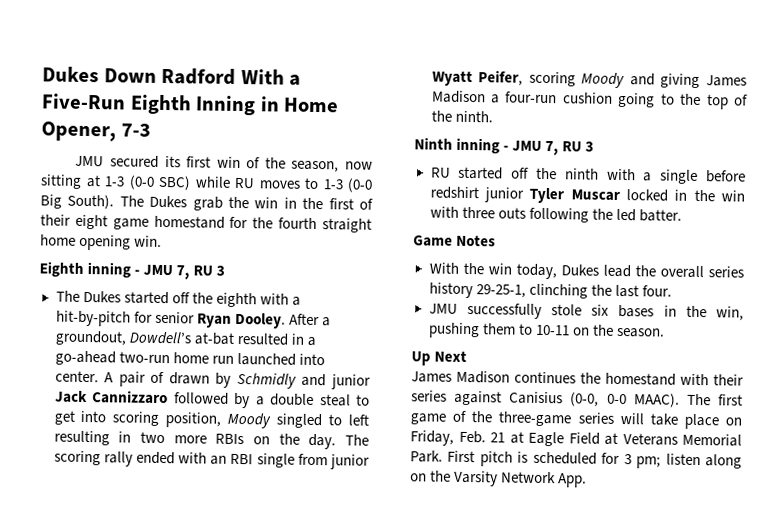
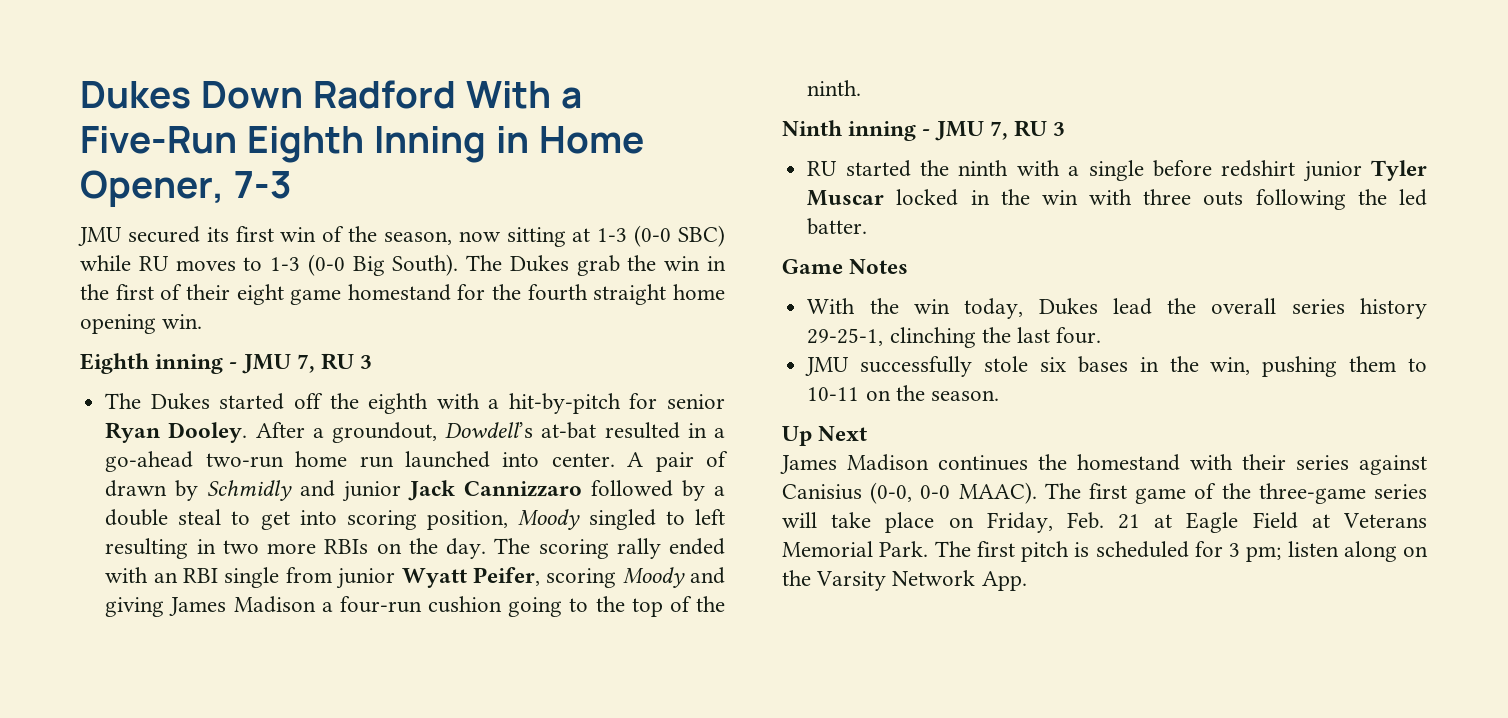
- RU started off the ninth with a single before redshirt junior Tyler Muscar locked in the win with three outs following the led batter.
+ RU started the ninth with a single before redshirt junior Tyler Muscar locked in the win with three outs following the led batter.
- First pitch is scheduled for 3 pm; listen along on the Varsity Network App.
+ The first pitch is scheduled for 3 pm; listen along on the Varsity Network App.

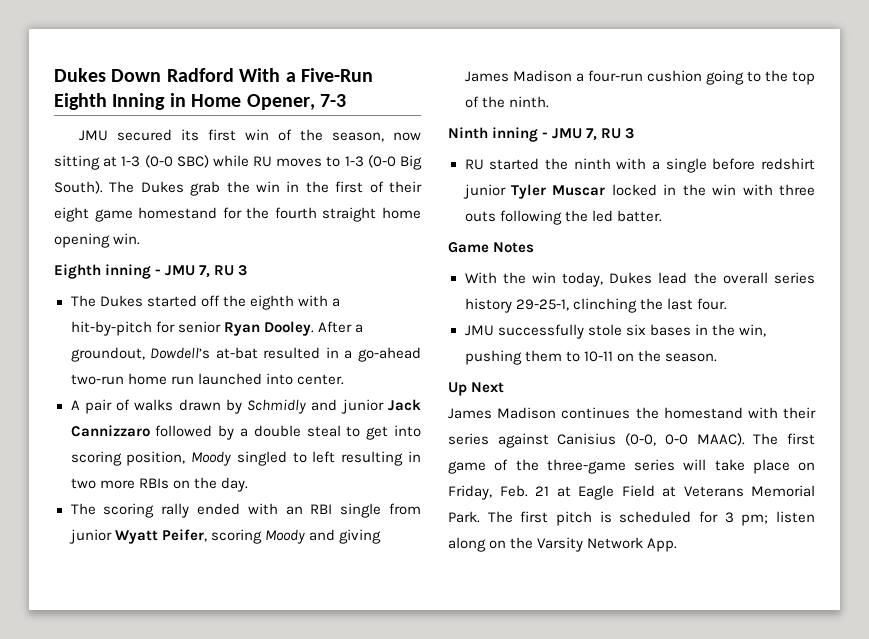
- After a groundout, Dowdell’s at-bat resulted in a go-ahead two-run home run launched into center. A pair of drawn by Schmidly and junior Jack Cannizzaro followed by a double steal to get into scoring position, Moody singled to left resulting in two more RBIs on the day. The scoring rally ended with an RBI single from junior Wyatt Peifer, scoring Moody and giving James Madison a four-run cushion going to the top of the ninth.
+ After a groundout, Dowdell’s at-bat resulted in a go-ahead two-run home run launched into center.
+ A pair of walks drawn by Schmidly and junior Jack Cannizzaro followed by a double steal to get into scoring position, Moody singled to left resulting in two more RBIs on the day.
+ The scoring rally ended with an RBI single from junior Wyatt Peifer, scoring Moody and giving James Madison a four-run cushion going to the top of the ninth.

